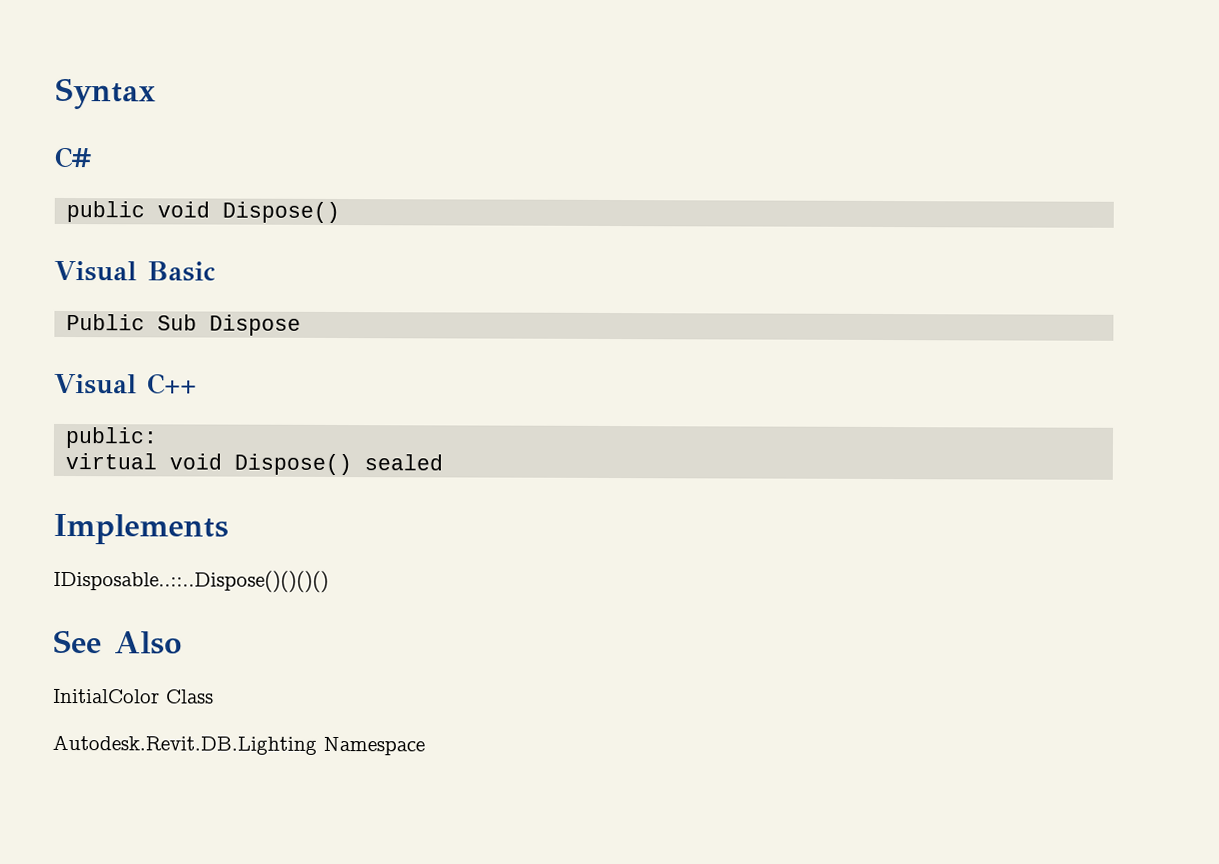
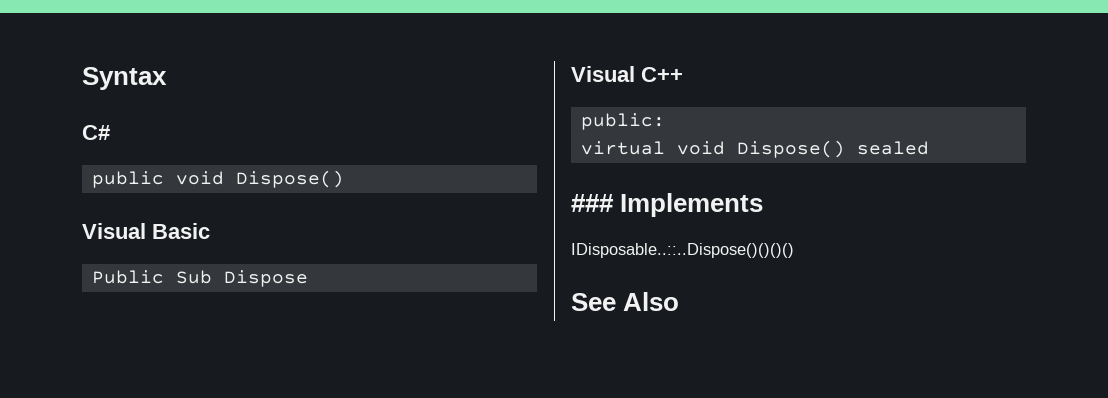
- Implements
+ ### Implements
- InitialColor Class
- Autodesk.Revit.DB.Lighting Namespace

